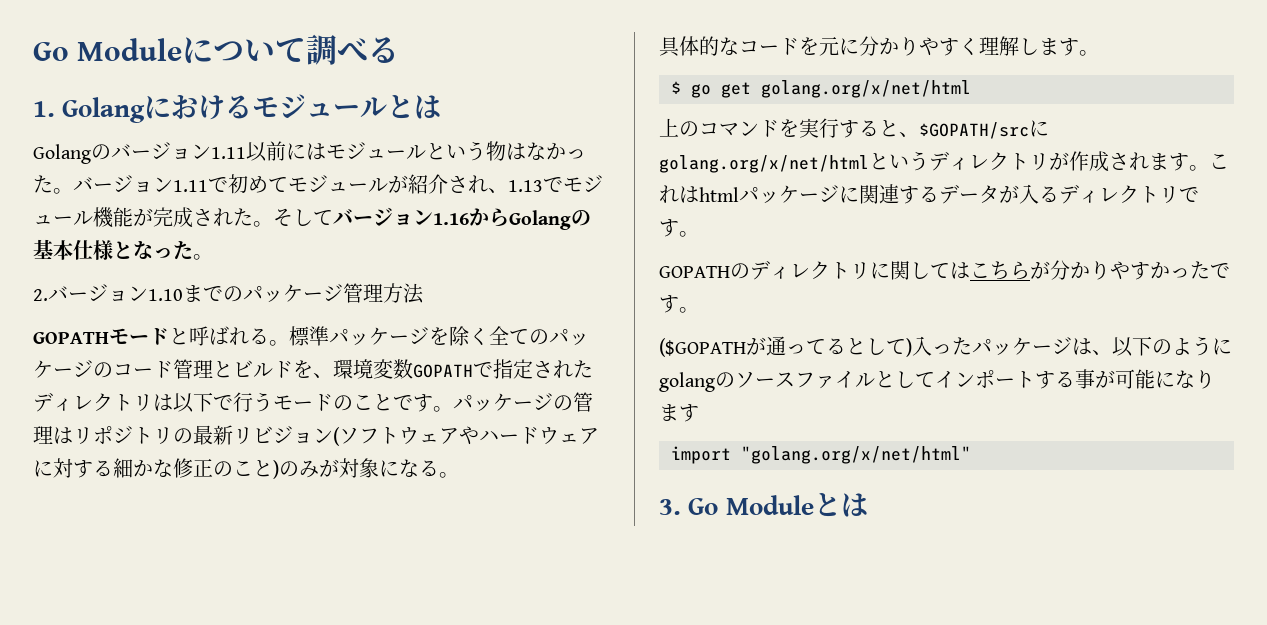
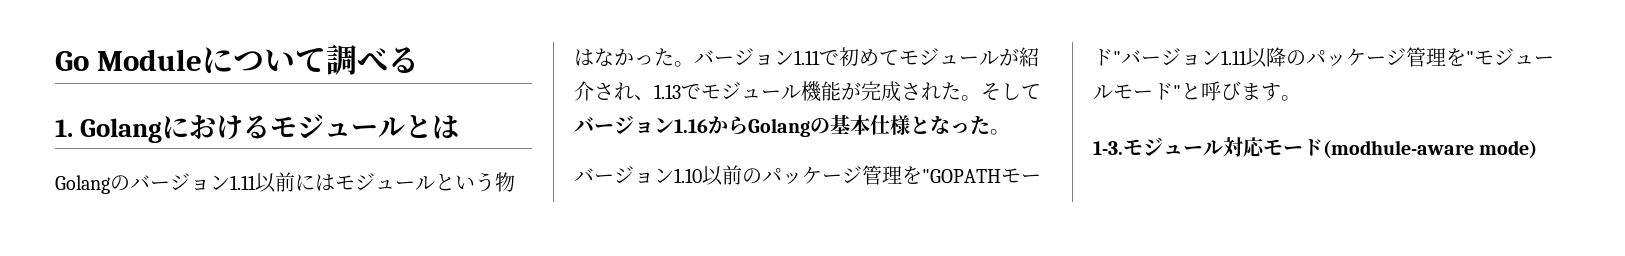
- 2.バージョン1.10までのパッケージ管理方法
- GOPATHモードと呼ばれる。標準パッケージを除く全てのパッケージのコード管理とビルドを、環境変数GOPATHで指定されたディレクトリは以下で行うモードのことです。パッケージの管理はリポジトリの最新リビジョン(ソフトウェアやハードウェアに対する細かな修正のこと)のみが対象になる。
- 具体的なコードを元に分かりやすく理解します。
- $ go get golang.org/x/net/html
- 上のコマンドを実行すると、$GOPATH/srcにgolang.org/x/net/htmlというディレクトリが作成されます。これはhtmlパッケージに関連するデータが入るディレクトリです。
- GOPATHのディレクトリに関してはこちらが分かりやすかったです。
- ($GOPATHが通ってるとして)入ったパッケージは、以下のようにgolangのソースファイルとしてインポートする事が可能になります
- import "golang.org/x/net/html"
- 3. Go Moduleとは
+ バージョン1.10以前のパッケージ管理を"GOPATHモード"バージョン1.11以降のパッケージ管理を"モジュールモード"と呼びます。
+ 1-3.モジュール対応モード(modhule-aware mode)

